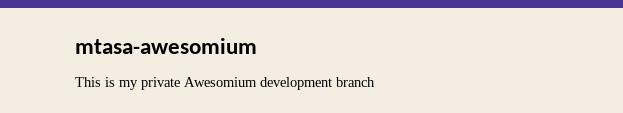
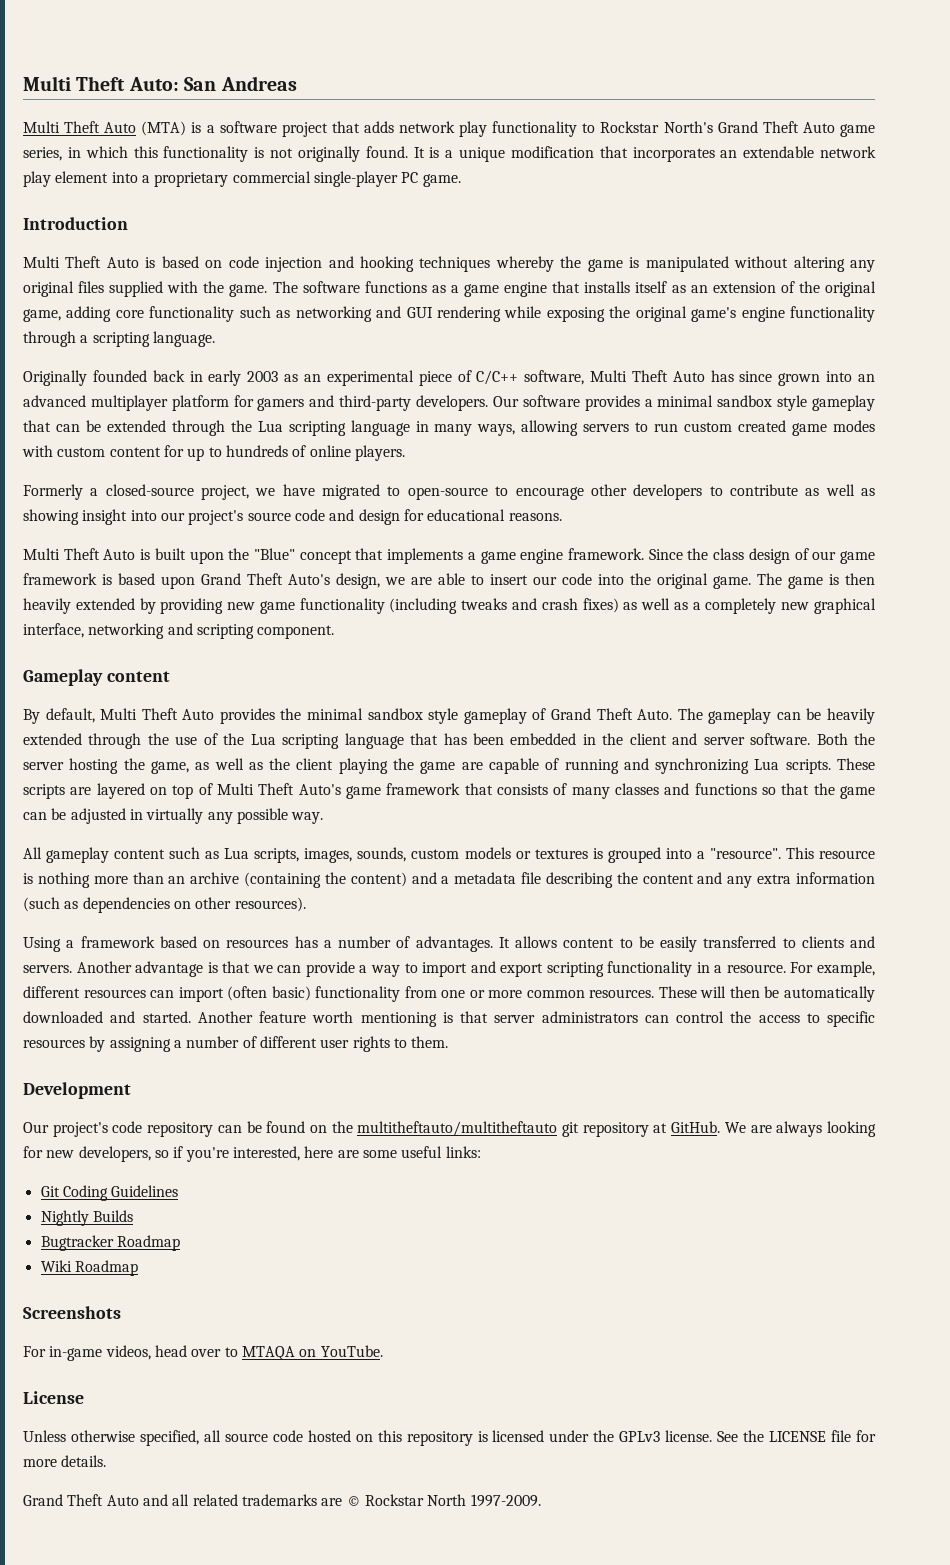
- mtasa-awesomium
- This is my private Awesomium development branch
+ Multi Theft Auto: San Andreas
+ Multi Theft Auto (MTA) is a software project that adds network play functionality to Rockstar North's Grand Theft Auto game series, in which this functionality is not originally found. It is a unique modification that incorporates an extendable network play element into a proprietary commercial single-player PC game.
+ Introduction
+ Multi Theft Auto is based on code injection and hooking techniques whereby the game is manipulated without altering any original files supplied with the game. The software functions as a game engine that installs itself as an extension of the original game, adding core functionality such as networking and GUI rendering while exposing the original game's engine functionality through a scripting language.
+ Originally founded back in early 2003 as an experimental piece of C/C++ software, Multi Theft Auto has since grown into an advanced multiplayer platform for gamers and third-party developers. Our software provides a minimal sandbox style gameplay that can be extended through the Lua scripting language in many ways, allowing servers to run custom created game modes with custom content for up to hundreds of online players.
+ Formerly a closed-source project, we have migrated to open-source to encourage other developers to contribute as well as showing insight into our project's source code and design for educational reasons.
+ Multi Theft Auto is built upon the "Blue" concept that implements a game engine framework. Since the class design of our game framework is based upon Grand Theft Auto's design, we are able to insert our code into the original game. The game is then heavily extended by providing new game functionality (including tweaks and crash fixes) as well as a completely new graphical interface, networking and scripting component.
+ Gameplay content
+ By default, Multi Theft Auto provides the minimal sandbox style gameplay of Grand Theft Auto. The gameplay can be heavily extended through the use of the Lua scripting language that has been embedded in the client and server software. Both the server hosting the game, as well as the client playing the game are capable of running and synchronizing Lua scripts. These scripts are layered on top of Multi Theft Auto's game framework that consists of many classes and functions so that the game can be adjusted in virtually any possible way.
+ All gameplay content such as Lua scripts, images, sounds, custom models or textures is grouped into a "resource". This resource is nothing more than an archive (containing the content) and a metadata file describing the content and any extra information (such as dependencies on other resources).
+ Using a framework based on resources has a number of advantages. It allows content to be easily transferred to clients and servers. Another advantage is that we can provide a way to import and export scripting functionality in a resource. For example, different resources can import (often basic) functionality from one or more common resources. These will then be automatically downloaded and started. Another feature worth mentioning is that server administrators can control the access to specific resources by assigning a number of different user rights to them.
+ Development
+ Our project's code repository can be found on the multitheftauto/multitheftauto git repository at GitHub. We are always looking for new developers, so if you're interested, here are some useful links:
+ Git Coding Guidelines
+ Nightly Builds
+ Bugtracker Roadmap
+ Wiki Roadmap
+ Screenshots
+ For in-game videos, head over to MTAQA on YouTube.
+ License
+ Unless otherwise specified, all source code hosted on this repository is licensed under the GPLv3 license. See the LICENSE file for more details.
+ Grand Theft Auto and all related trademarks are © Rockstar North 1997-2009.

